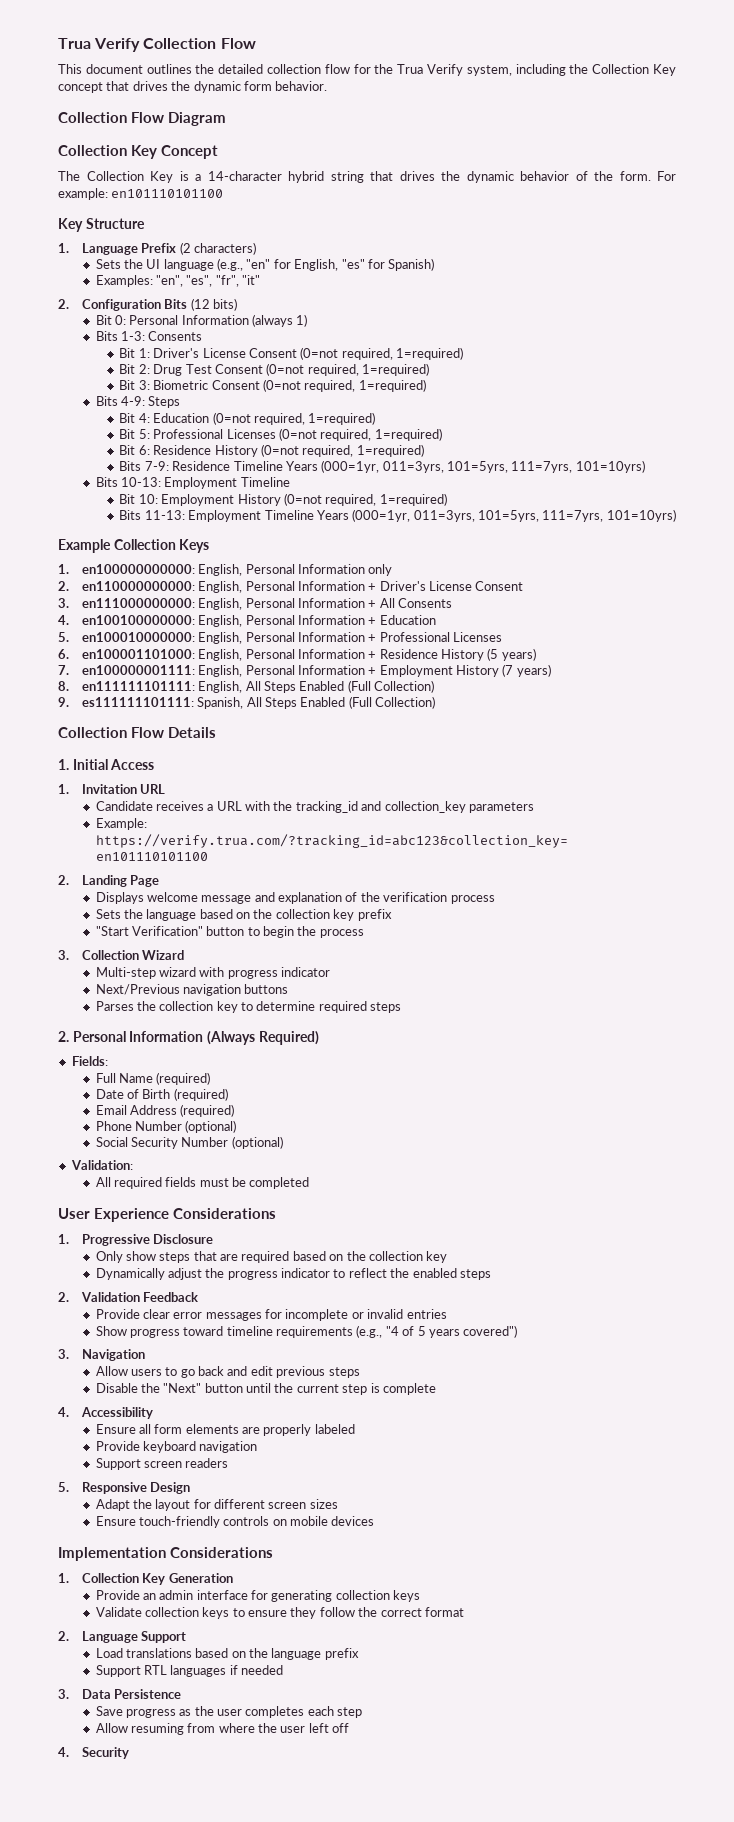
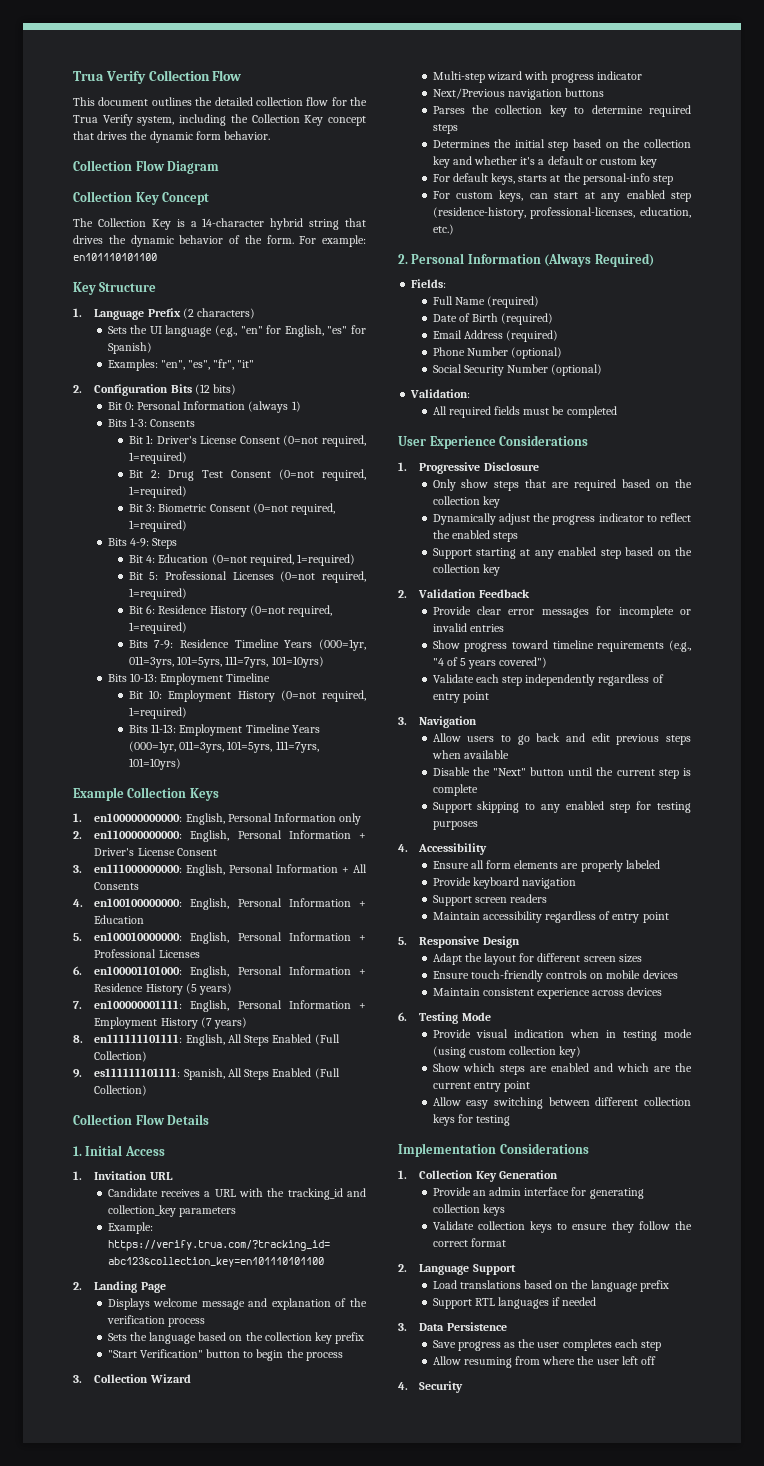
+ Determines the initial step based on the collection key and whether it's a default or custom key
+ For default keys, starts at the personal-info step
+ For custom keys, can start at any enabled step (residence-history, professional-licenses, education, etc.)
+ Support starting at any enabled step based on the collection key
+ Validate each step independently regardless of entry point
- Allow users to go back and edit previous steps
+ Allow users to go back and edit previous steps when available
+ Support skipping to any enabled step for testing purposes
+ Maintain accessibility regardless of entry point
+ Maintain consistent experience across devices
+ 6. Testing Mode
+ Provide visual indication when in testing mode (using custom collection key)
+ Show which steps are enabled and which are the current entry point
+ Allow easy switching between different collection keys for testing

